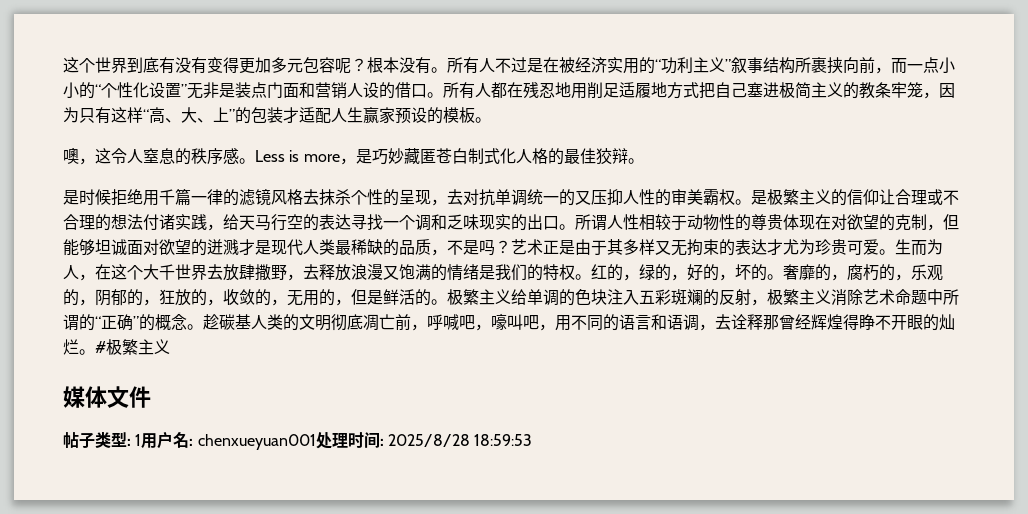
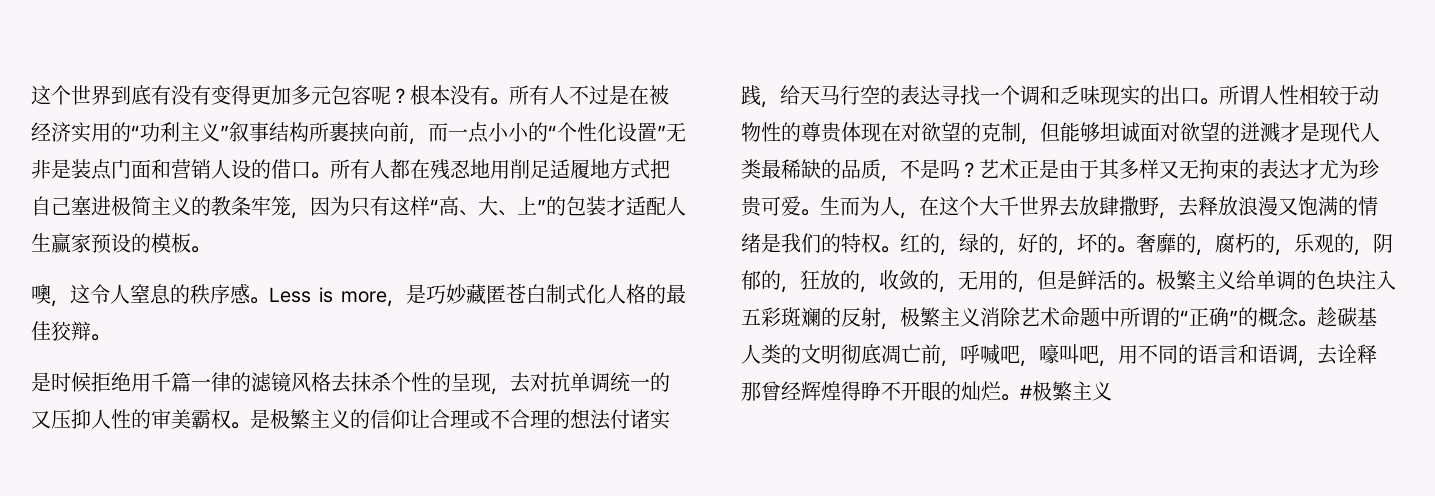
- 媒体文件
- 帖子类型: 1用户名: chenxueyuan001处理时间: 2025/8/28 18:59:53

